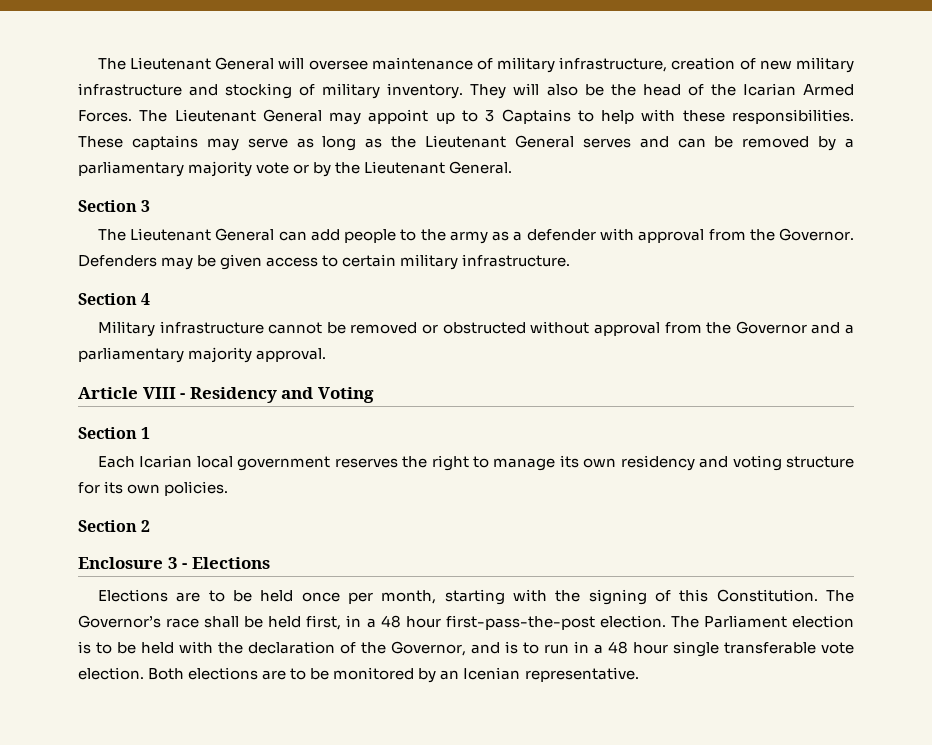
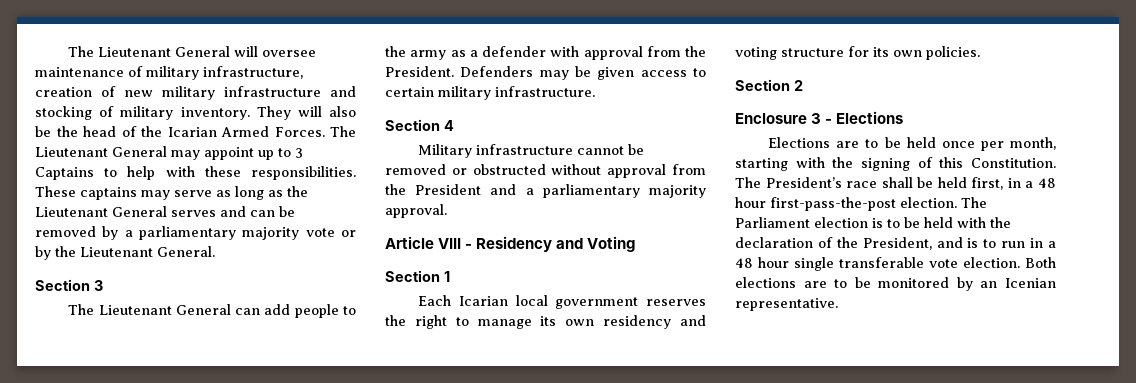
- The Lieutenant General can add people to the army as a defender with approval from the Governor.
+ The Lieutenant General can add people to the army as a defender with approval from the President.
- Military infrastructure cannot be removed or obstructed without approval from the Governor and a parliamentary majority approval.
+ Military infrastructure cannot be removed or obstructed without approval from the President and a parliamentary majority approval.
- The Governor’s race shall be held first, in a 48 hour first-pass-the-post election.
+ The President’s race shall be held first, in a 48 hour first-pass-the-post election.
- The Parliament election is to be held with the declaration of the Governor, and is to run in a 48 hour single transferable vote election.
+ The Parliament election is to be held with the declaration of the President, and is to run in a 48 hour single transferable vote election.

